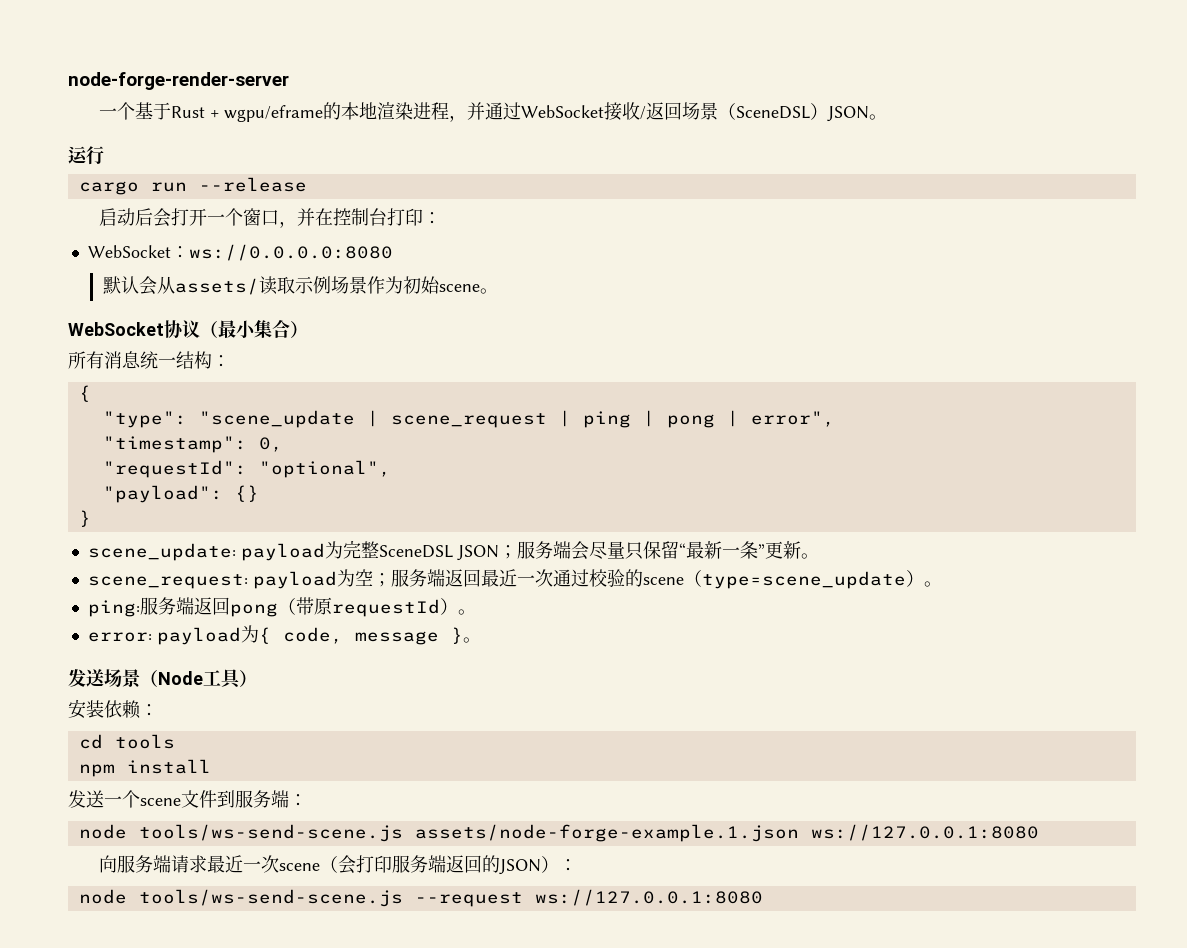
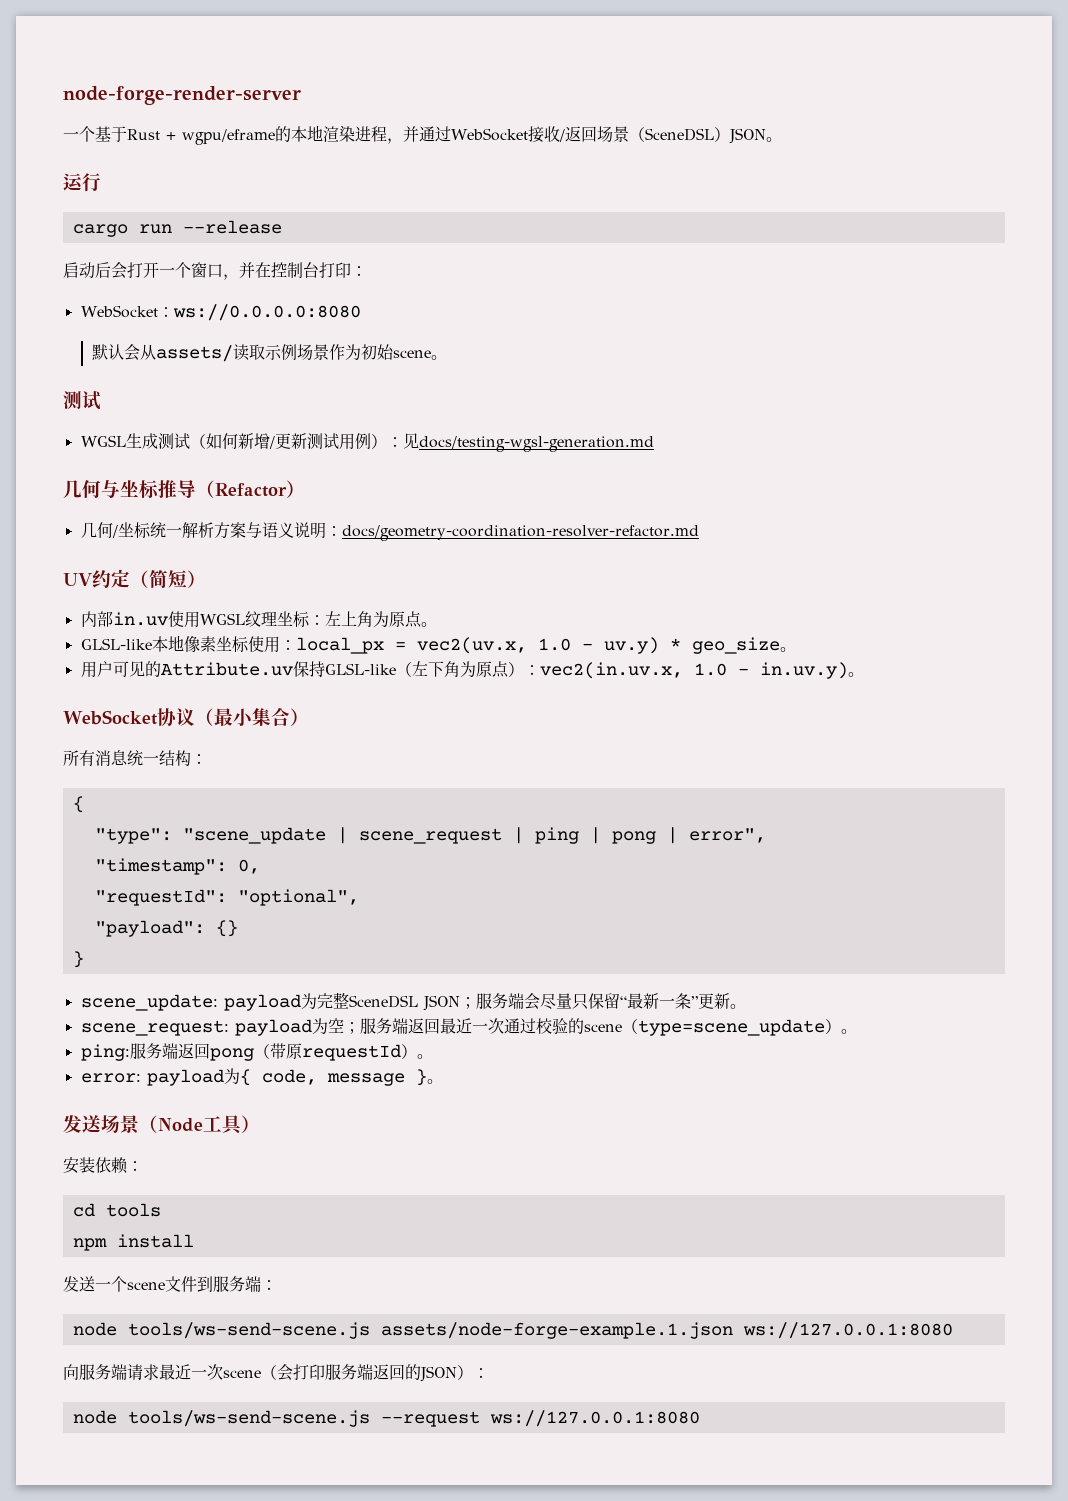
  默认会从assets/读取示例场景作为初始scene。
+ 测试
+ WGSL生成测试（如何新增/更新测试用例）：见docs/testing-wgsl-generation.md
+ 几何与坐标推导（Refactor）
+ 几何/坐标统一解析方案与语义说明：docs/geometry-coordination-resolver-refactor.md
+ UV约定（简短）
+ 内部in.uv使用WGSL纹理坐标：左上角为原点。
+ GLSL-like本地像素坐标使用：local_px = vec2(uv.x, 1.0 - uv.y) * geo_size。
+ 用户可见的Attribute.uv保持GLSL-like（左下角为原点）：vec2(in.uv.x, 1.0 - in.uv.y)。

